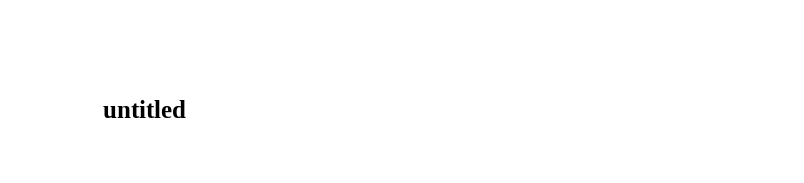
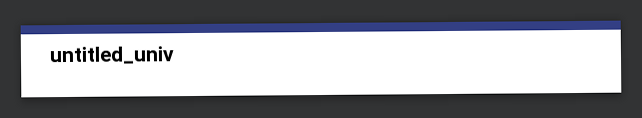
- untitled
+ untitled_univ

